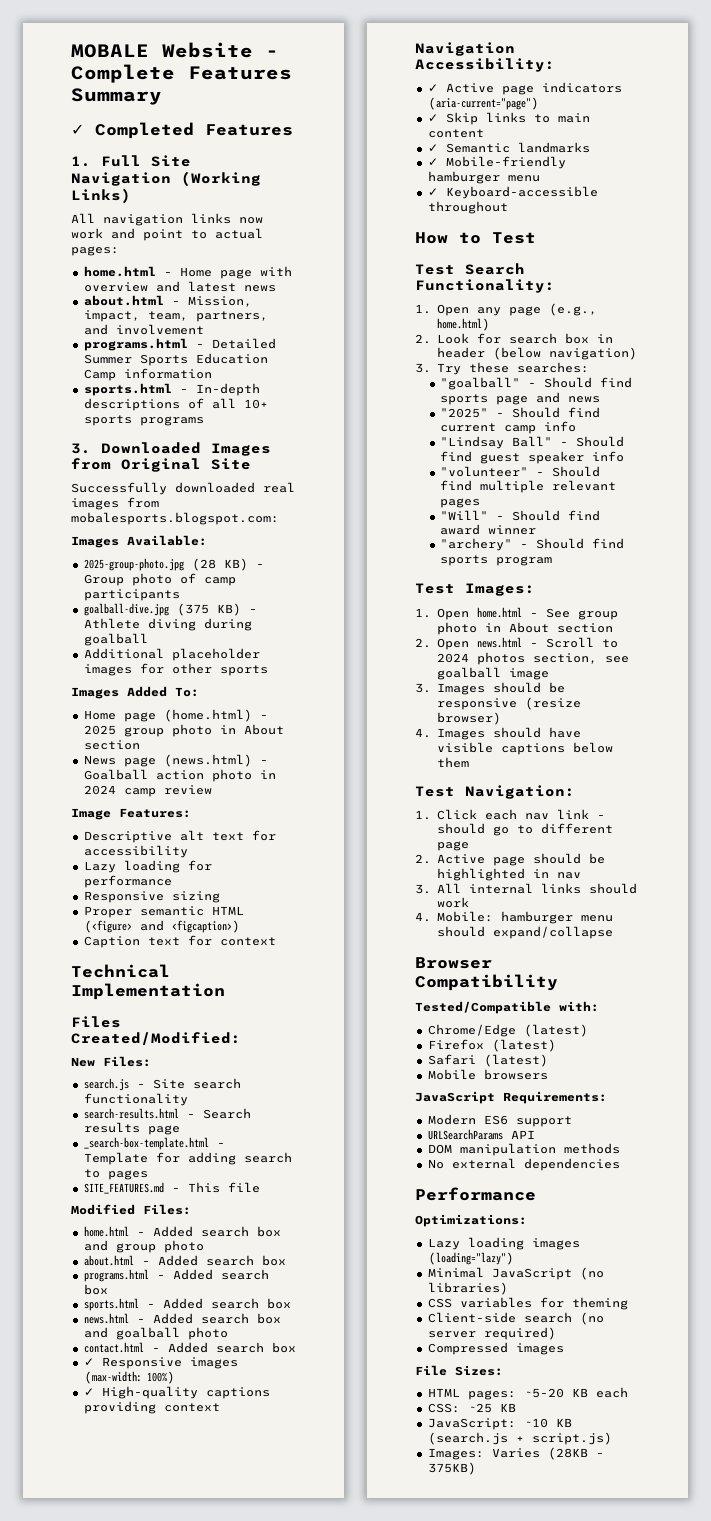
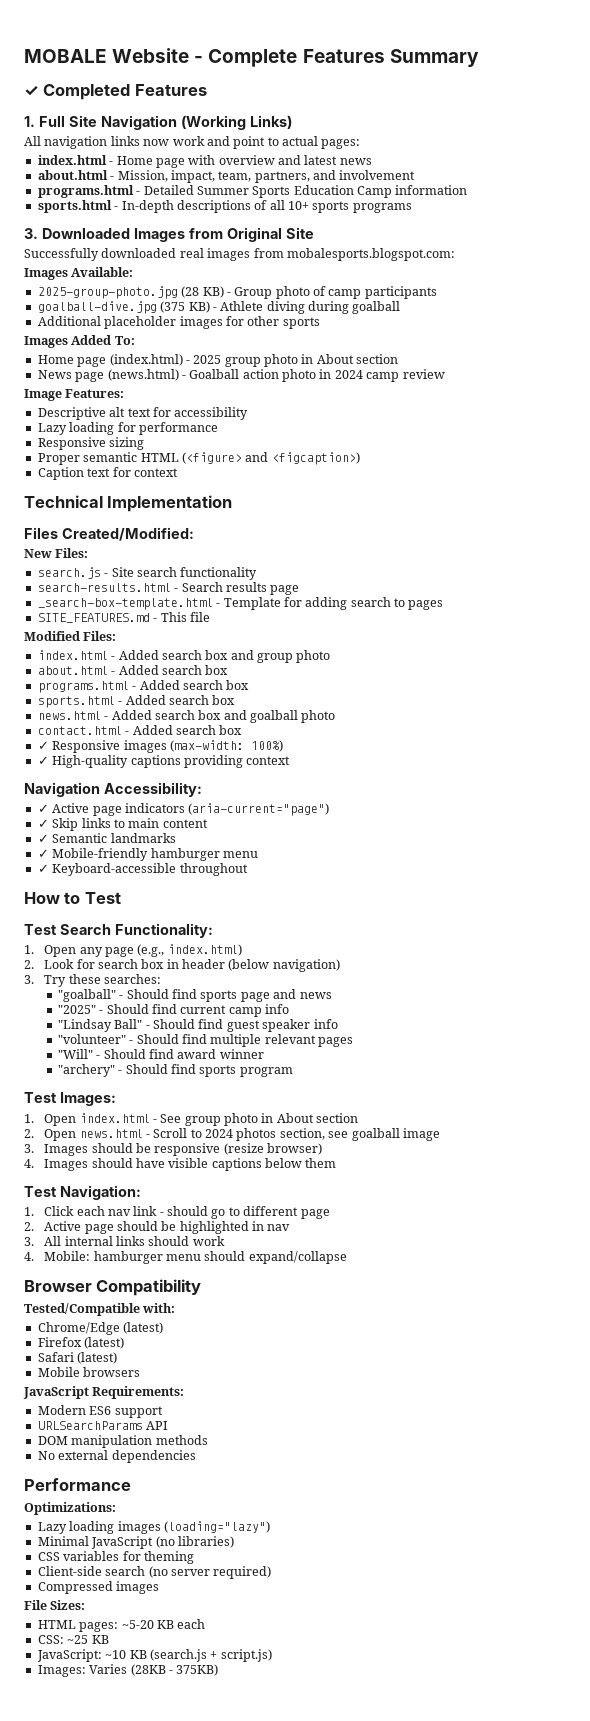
- home.html - Home page with overview and latest news
+ index.html - Home page with overview and latest news
- Home page (home.html) - 2025 group photo in About section
+ Home page (index.html) - 2025 group photo in About section
- home.html - Added search box and group photo
+ index.html - Added search box and group photo
- 1. Open any page (e.g., home.html)
+ 1. Open any page (e.g., index.html)
- 1. Open home.html - See group photo in About section
+ 1. Open index.html - See group photo in About section

